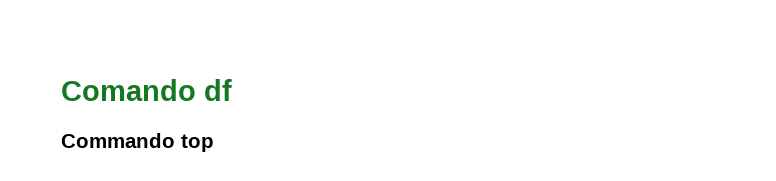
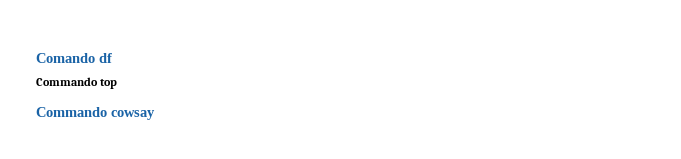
+ Commando cowsay

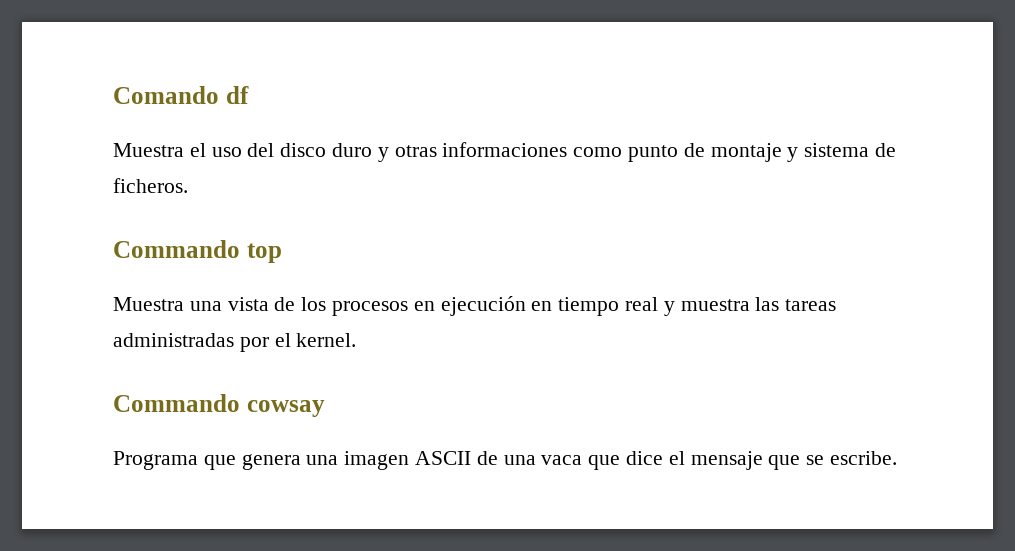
+ Muestra el uso del disco duro y otras informaciones como punto de montaje y sistema de ficheros.
  Commando top
+ Muestra una vista de los procesos en ejecución en tiempo real y muestra las tareas administradas por el kernel.
  Commando cowsay
+ Programa que genera una imagen ASCII de una vaca que dice el mensaje que se escribe.

